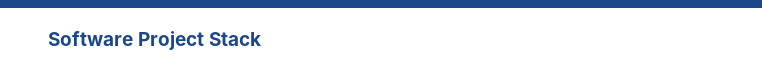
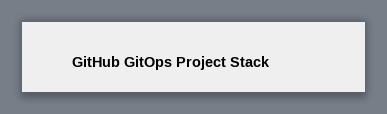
- Software Project Stack
+ GitHub GitOps Project Stack

